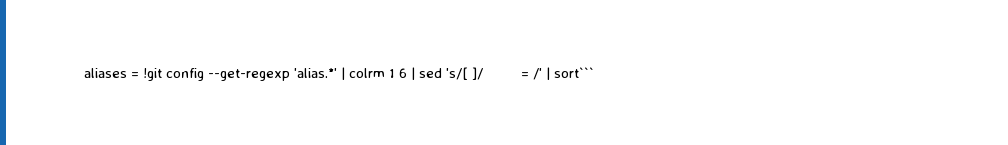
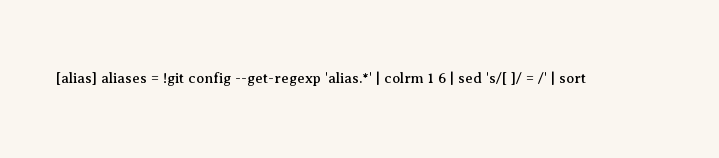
- aliases = !git config --get-regexp 'alias.*' | colrm 1 6 | sed 's/[ ]/ = /' | sort```
+ [alias] aliases = !git config --get-regexp 'alias.*' | colrm 1 6 | sed 's/[ ]/ = /' | sort

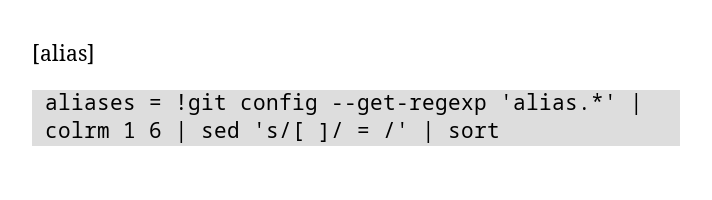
- [alias] aliases = !git config --get-regexp 'alias.*' | colrm 1 6 | sed 's/[ ]/ = /' | sort
+ [alias]
+ aliases = !git config --get-regexp 'alias.*' | colrm 1 6 | sed 's/[ ]/ = /' | sort

